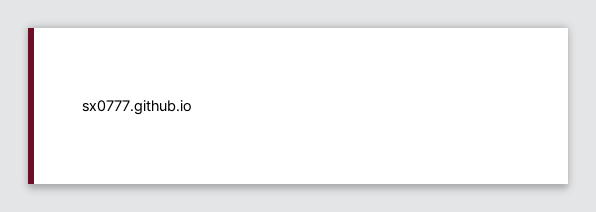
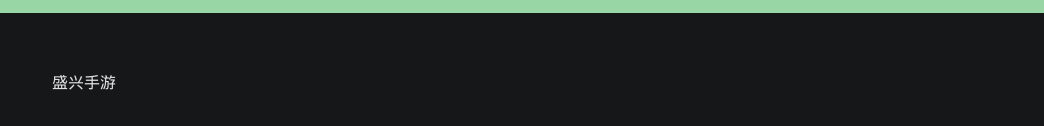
- sx0777.github.io
+ 盛兴手游

